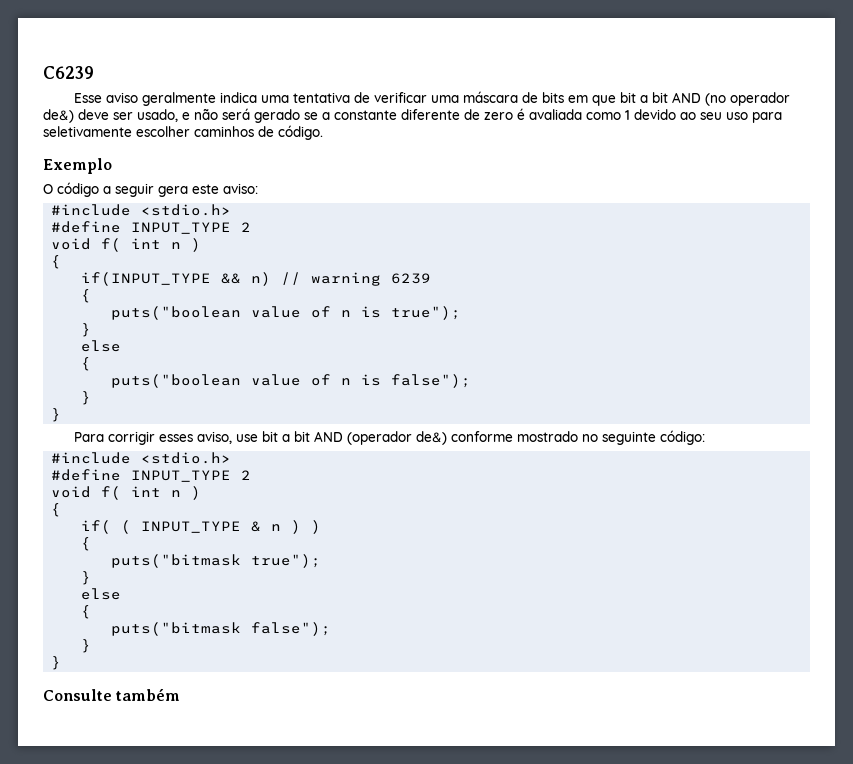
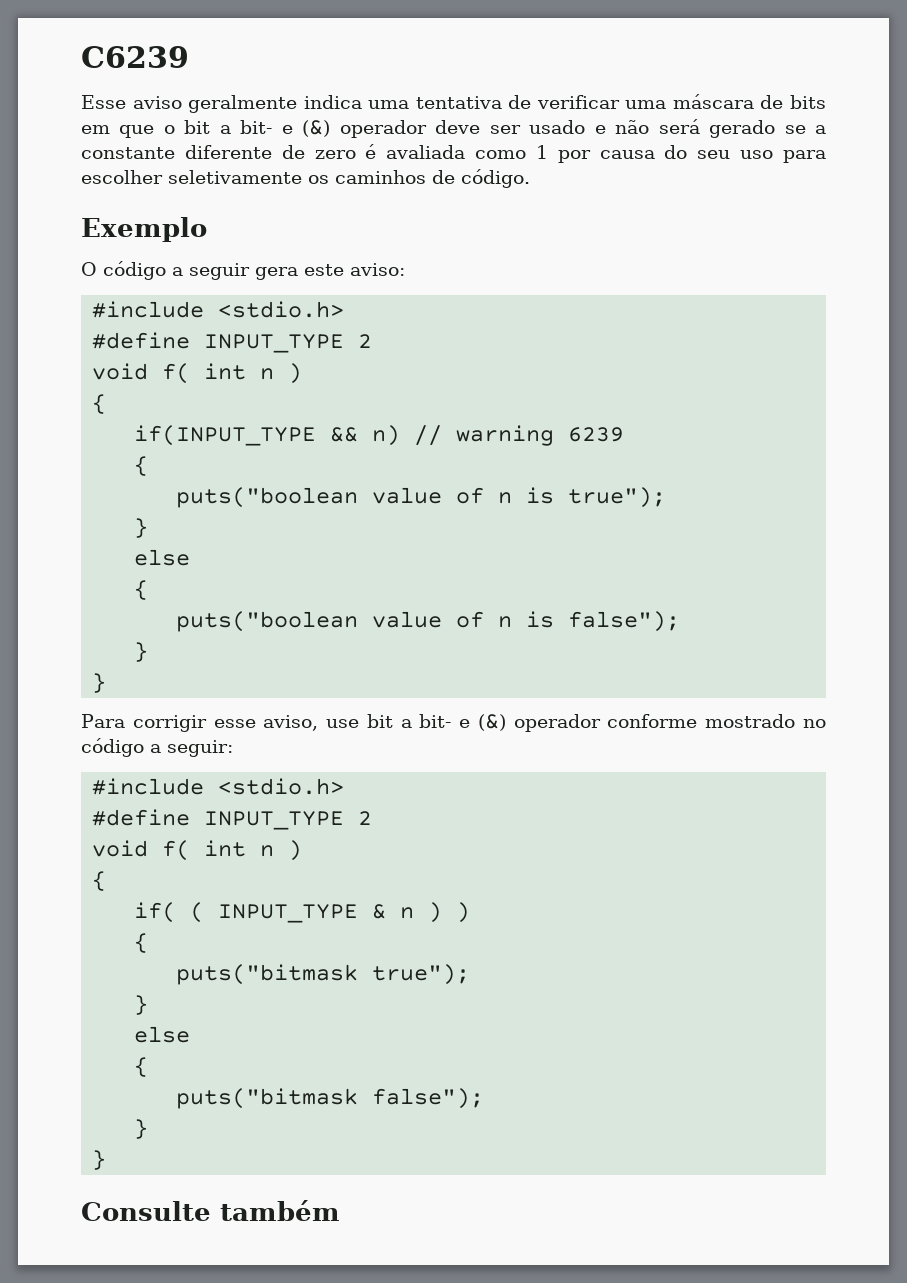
- Esse aviso geralmente indica uma tentativa de verificar uma máscara de bits em que bit a bit AND (no operador de&) deve ser usado, e não será gerado se a constante diferente de zero é avaliada como 1 devido ao seu uso para seletivamente escolher caminhos de código.
+ Esse aviso geralmente indica uma tentativa de verificar uma máscara de bits em que o bit a bit- e (&) operador deve ser usado e não será gerado se a constante diferente de zero é avaliada como 1 por causa do seu uso para escolher seletivamente os caminhos de código.
- Para corrigir esses aviso, use bit a bit AND (operador de&) conforme mostrado no seguinte código:
+ Para corrigir esse aviso, use bit a bit- e (&) operador conforme mostrado no código a seguir:

